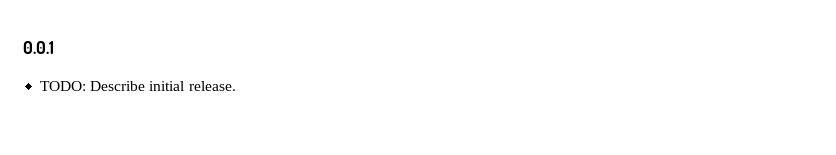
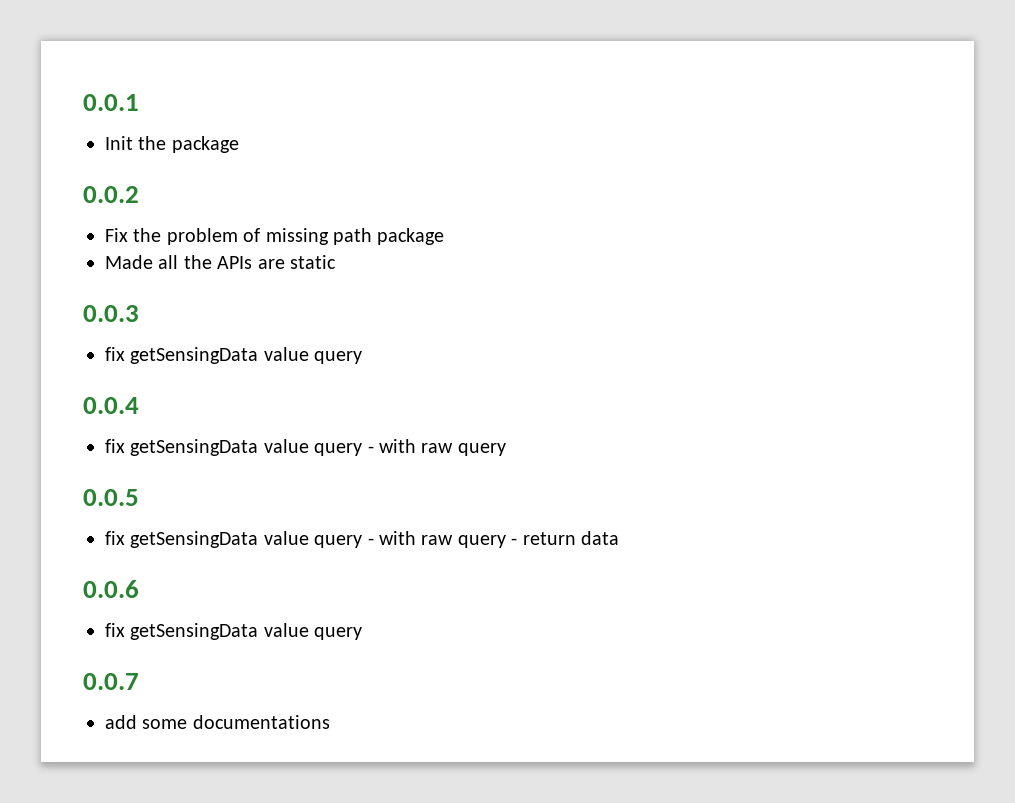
- TODO: Describe initial release.
+ Init the package
+ 0.0.2
+ Fix the problem of missing path package
+ Made all the APIs are static
+ 0.0.3
+ fix getSensingData value query
+ 0.0.4
+ fix getSensingData value query - with raw query
+ 0.0.5
+ fix getSensingData value query - with raw query - return data
+ 0.0.6
+ fix getSensingData value query
+ 0.0.7
+ add some documentations

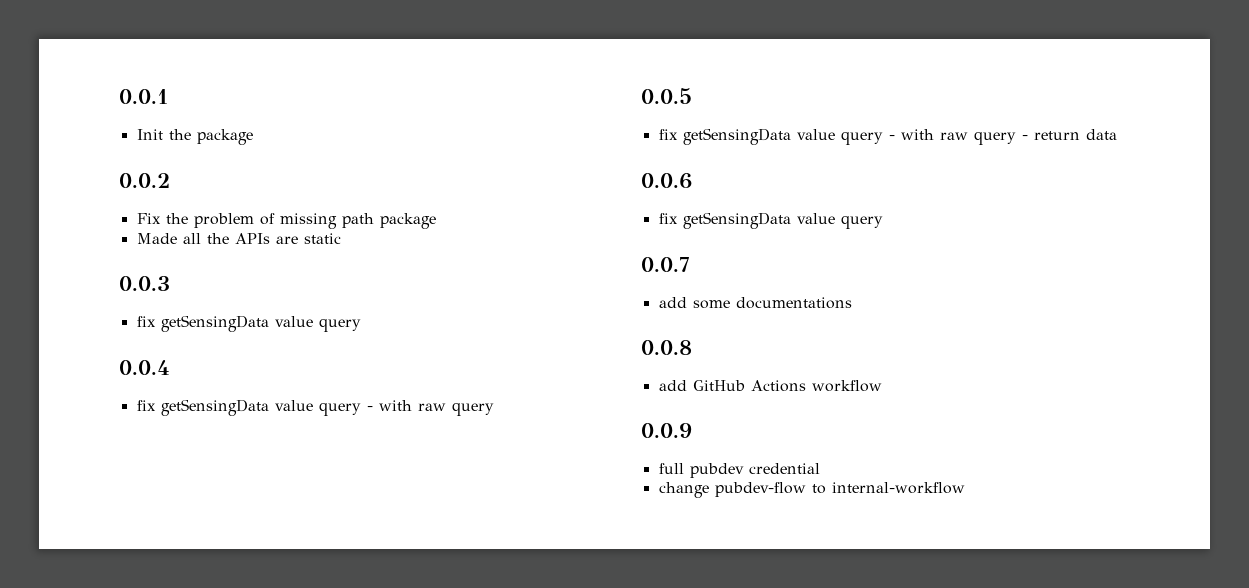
+ 0.0.8
+ add GitHub Actions workflow
+ 0.0.9
+ full pubdev credential
+ change pubdev-flow to internal-workflow

